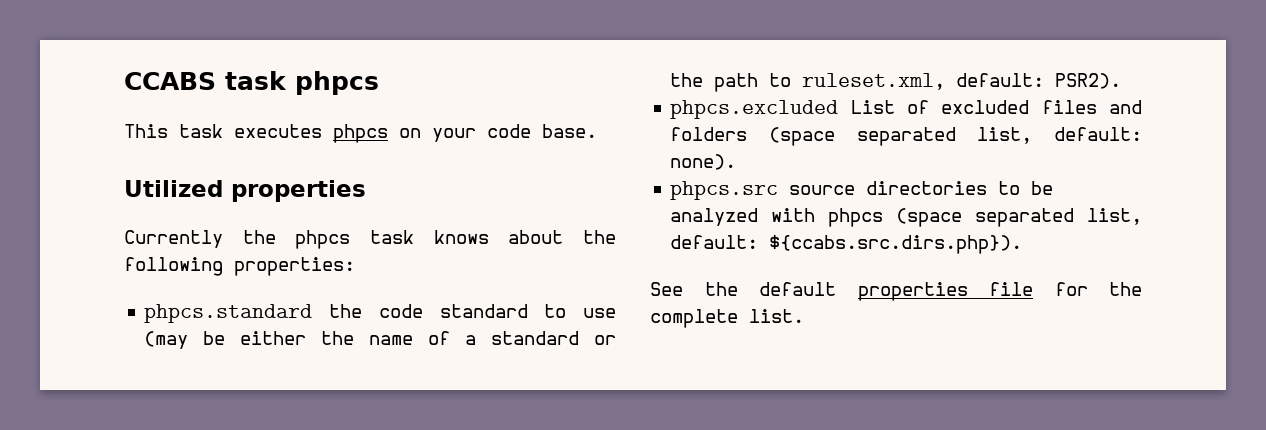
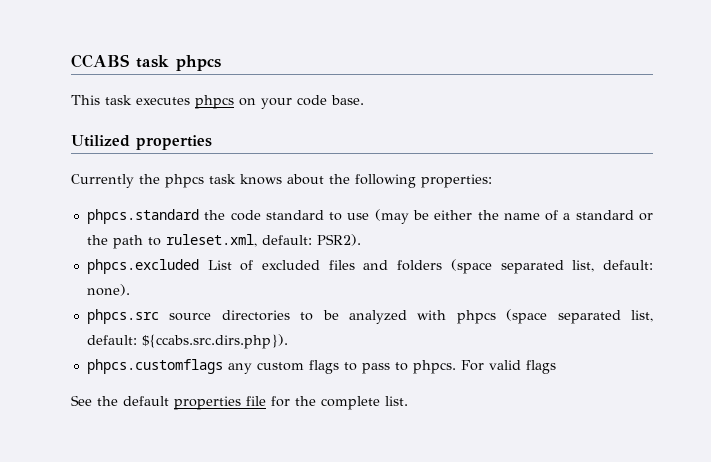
+ phpcs.customflags any custom flags to pass to phpcs. For valid flags

